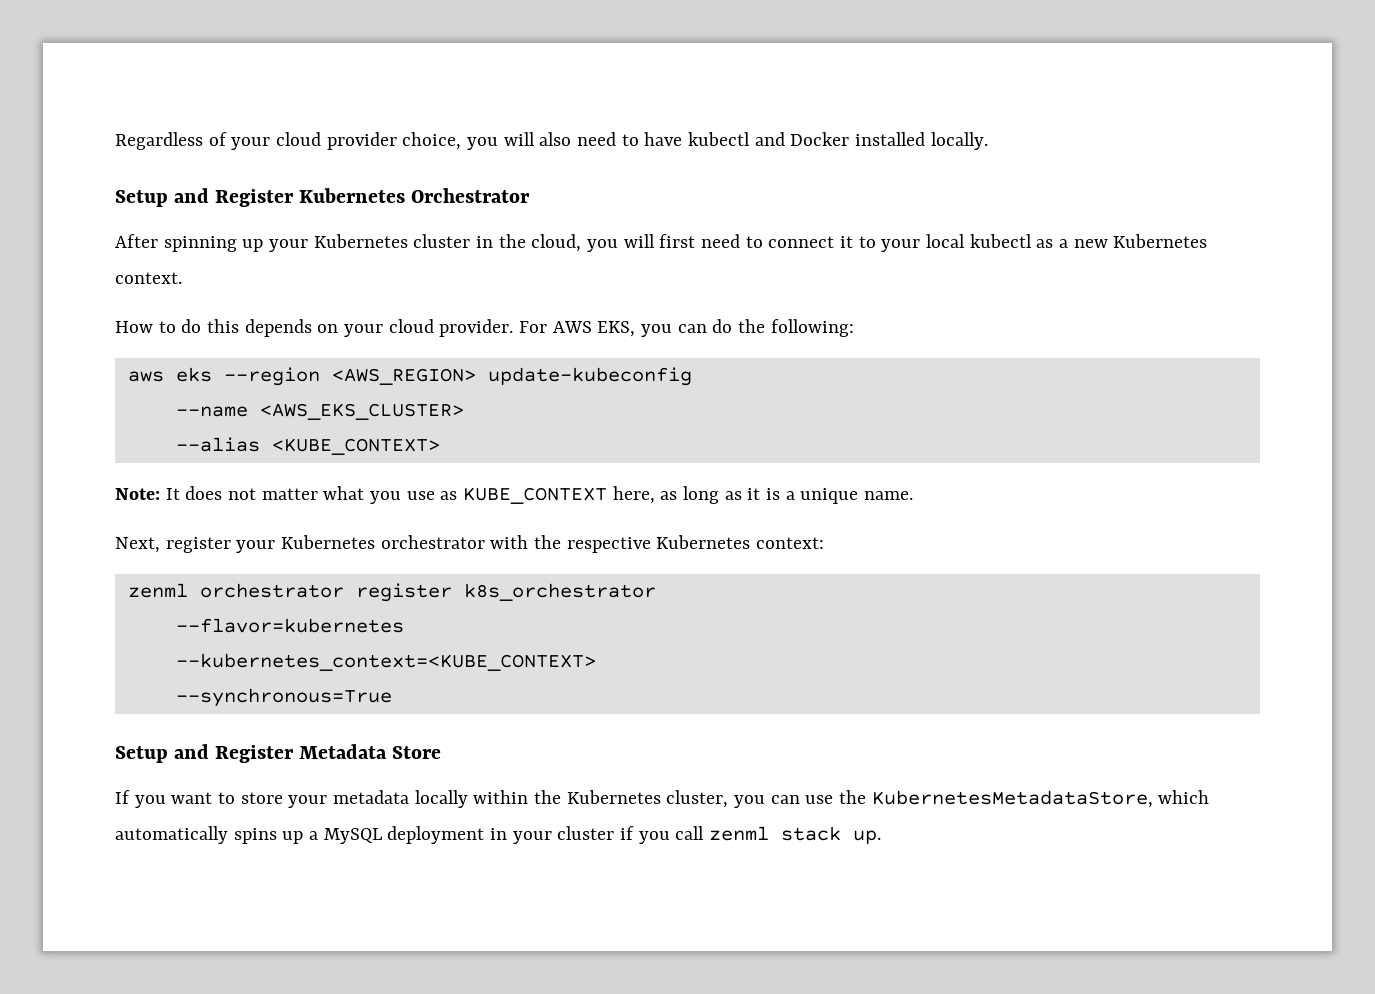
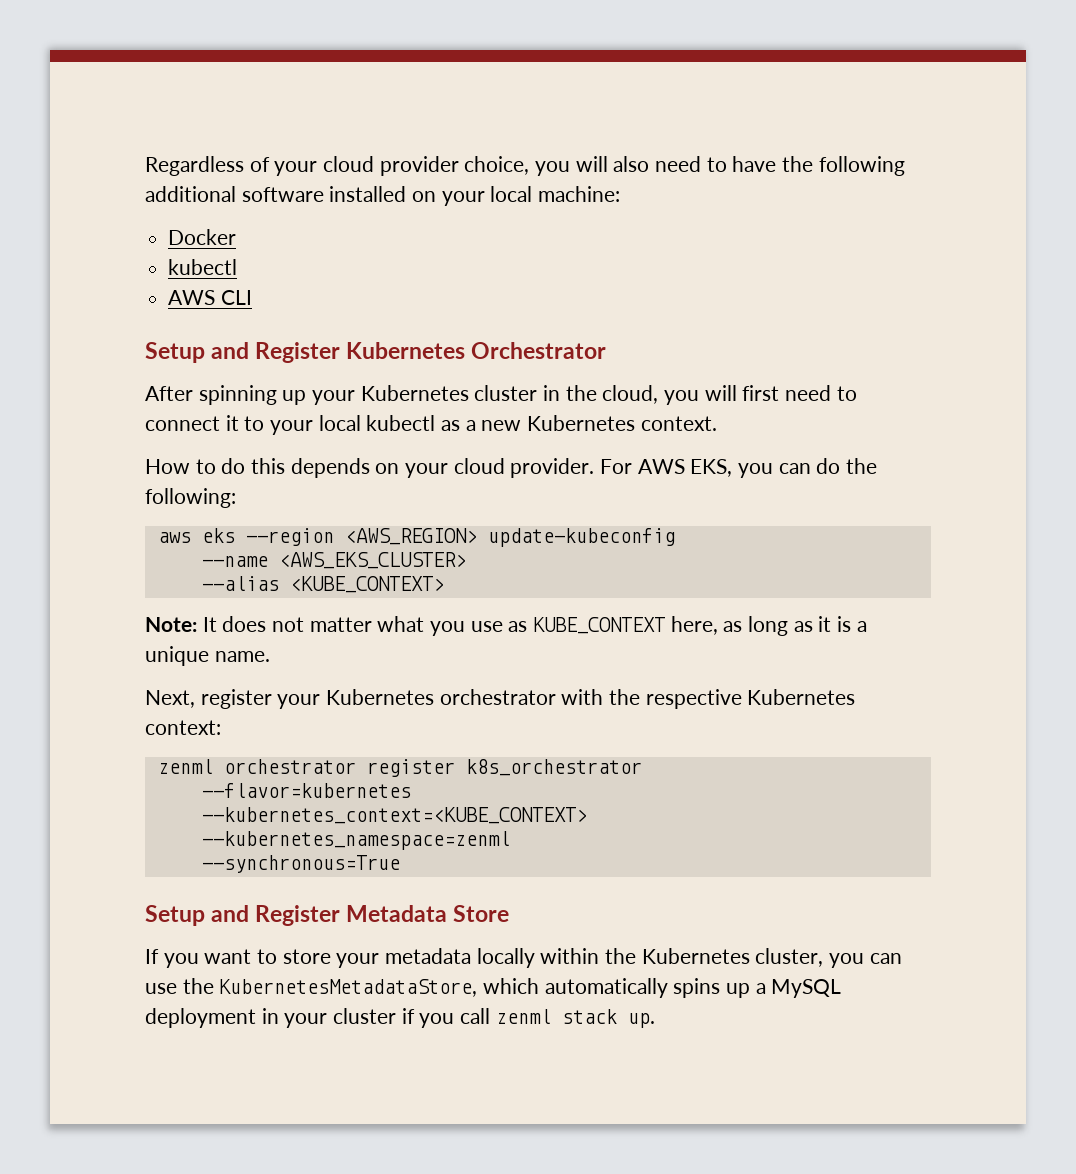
- Regardless of your cloud provider choice, you will also need to have kubectl and Docker installed locally.
+ Regardless of your cloud provider choice, you will also need to have the following additional software installed on your local machine:
+ Docker
+ kubectl
+ AWS CLI
+ --kubernetes_namespace=zenml

